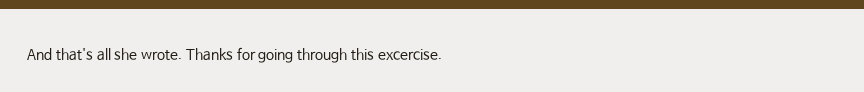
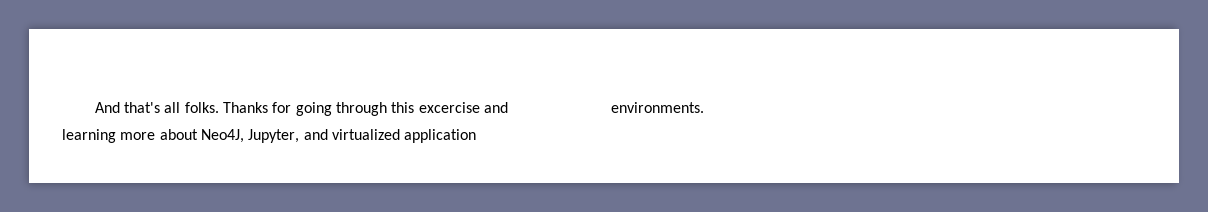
- And that's all she wrote.
+ And that's all folks.
- Thanks for going through this excercise.
+ Thanks for going through this excercise and learning more about Neo4J, Jupyter, and virtualized application environments.

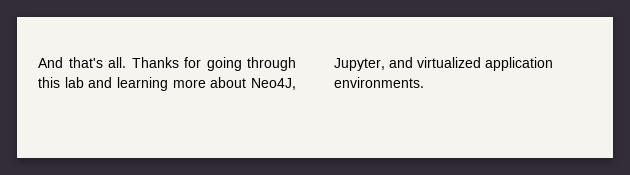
- And that's all folks.
+ And that's all.
- Thanks for going through this excercise and learning more about Neo4J, Jupyter, and virtualized application environments.
+ Thanks for going through this lab and learning more about Neo4J, Jupyter, and virtualized application environments.

